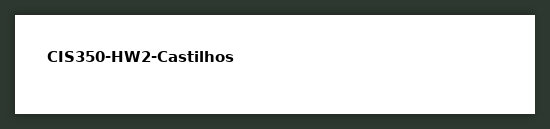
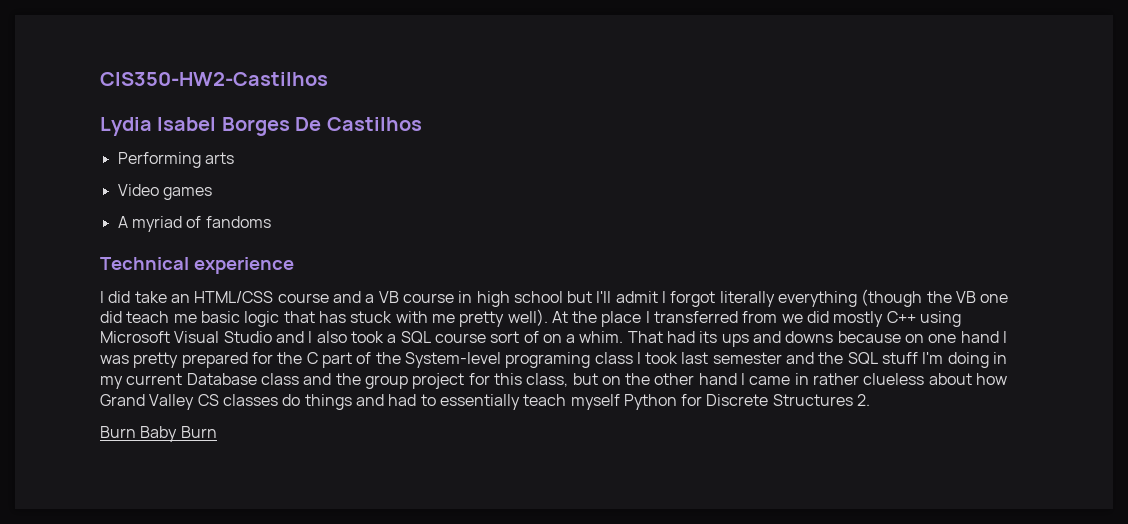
+ Lydia Isabel Borges De Castilhos
+ Performing arts
+ Video games
+ A myriad of fandoms
+ Technical experience
+ I did take an HTML/CSS course and a VB course in high school but I'll admit I forgot literally everything (though the VB one did teach me basic logic that has stuck with me pretty well). At the place I transferred from we did mostly C++ using Microsoft Visual Studio and I also took a SQL course sort of on a whim. That had its ups and downs because on one hand I was pretty prepared for the C part of the System-level programing class I took last semester and the SQL stuff I'm doing in my current Database class and the group project for this class, but on the other hand I came in rather clueless about how Grand Valley CS classes do things and had to essentially teach myself Python for Discrete Structures 2.
+ Burn Baby Burn

